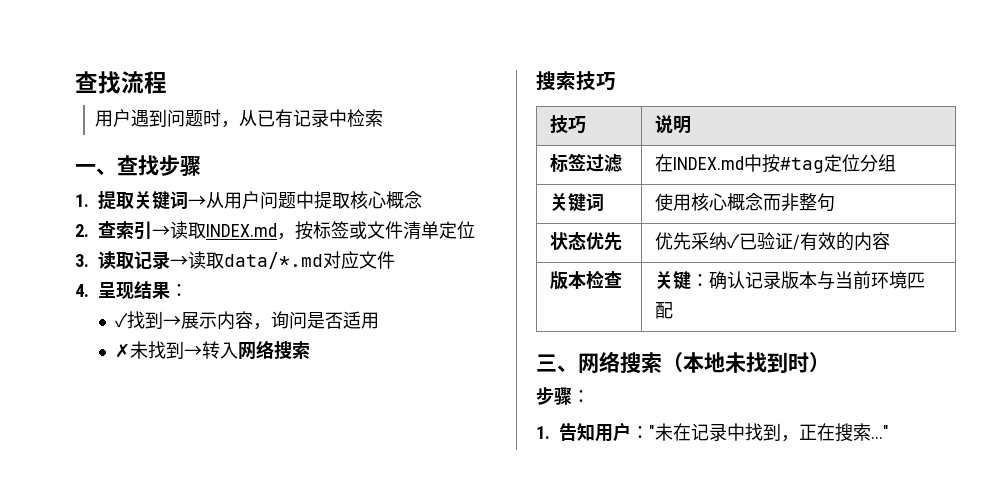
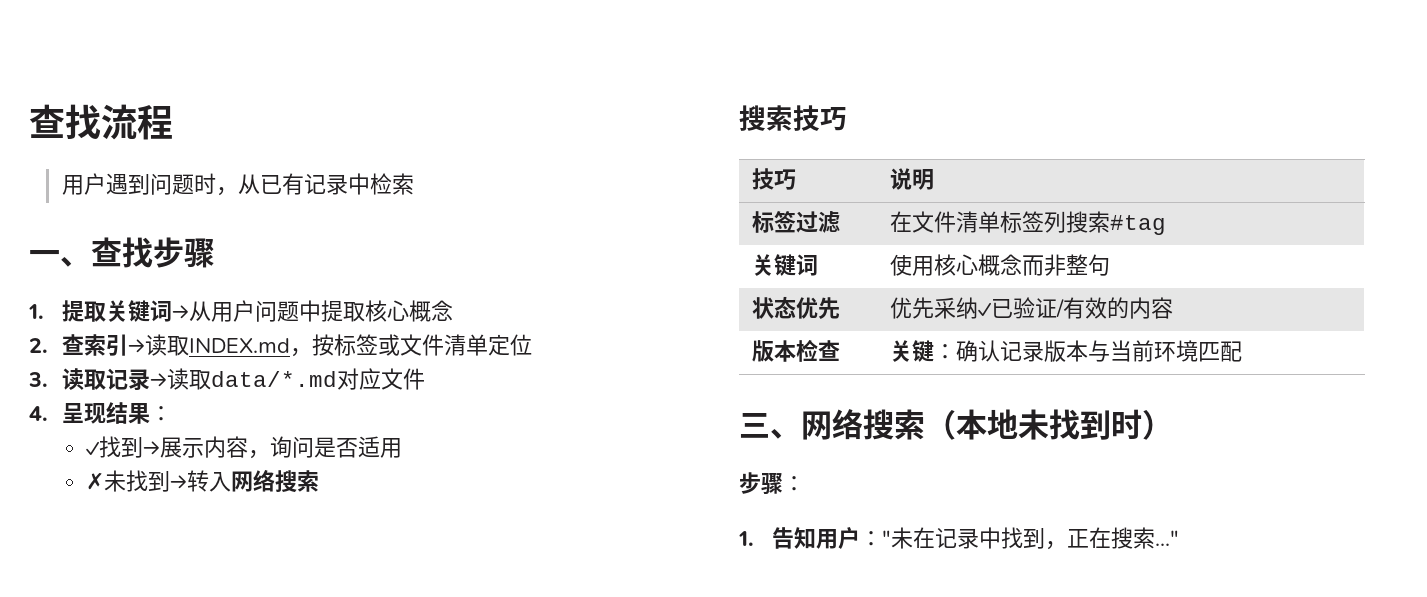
- 标签过滤 | 在INDEX.md中按#tag定位分组
+ 标签过滤 | 在文件清单标签列搜索#tag

